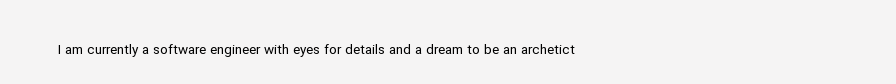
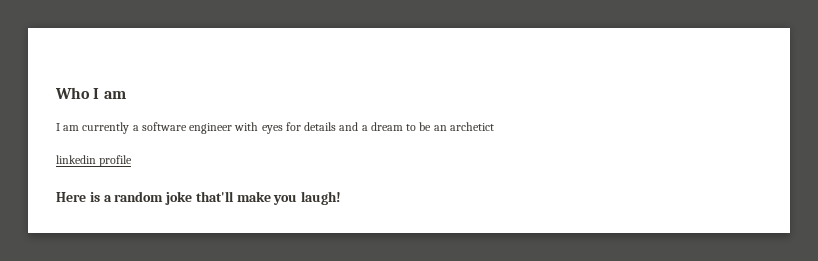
+ Who I am
+ linkedin profile
+ Here is a random joke that'll make you laugh!

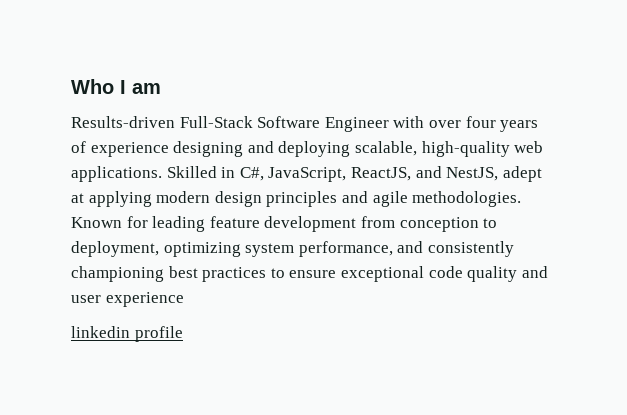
- I am currently a software engineer with eyes for details and a dream to be an archetict
+ Results-driven Full-Stack Software Engineer with over four years of experience designing and deploying scalable, high-quality web applications. Skilled in C#, JavaScript, ReactJS, and NestJS, adept at applying modern design principles and agile methodologies. Known for leading feature development from conception to deployment, optimizing system performance, and consistently championing best practices to ensure exceptional code quality and user experience
  linkedin profile
- Here is a random joke that'll make you laugh!

